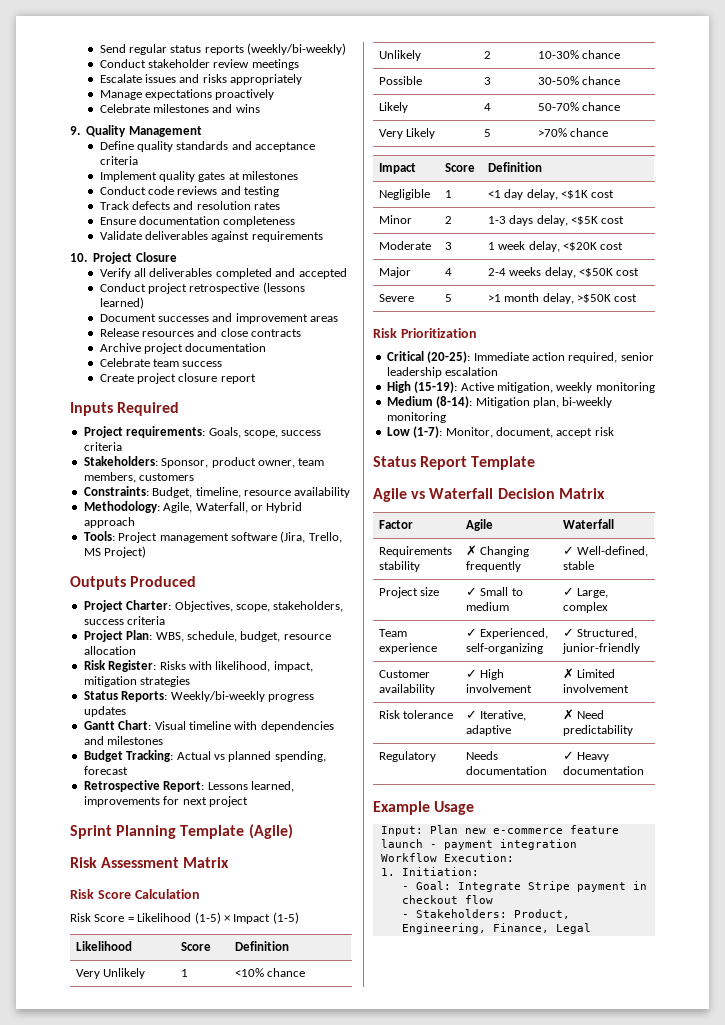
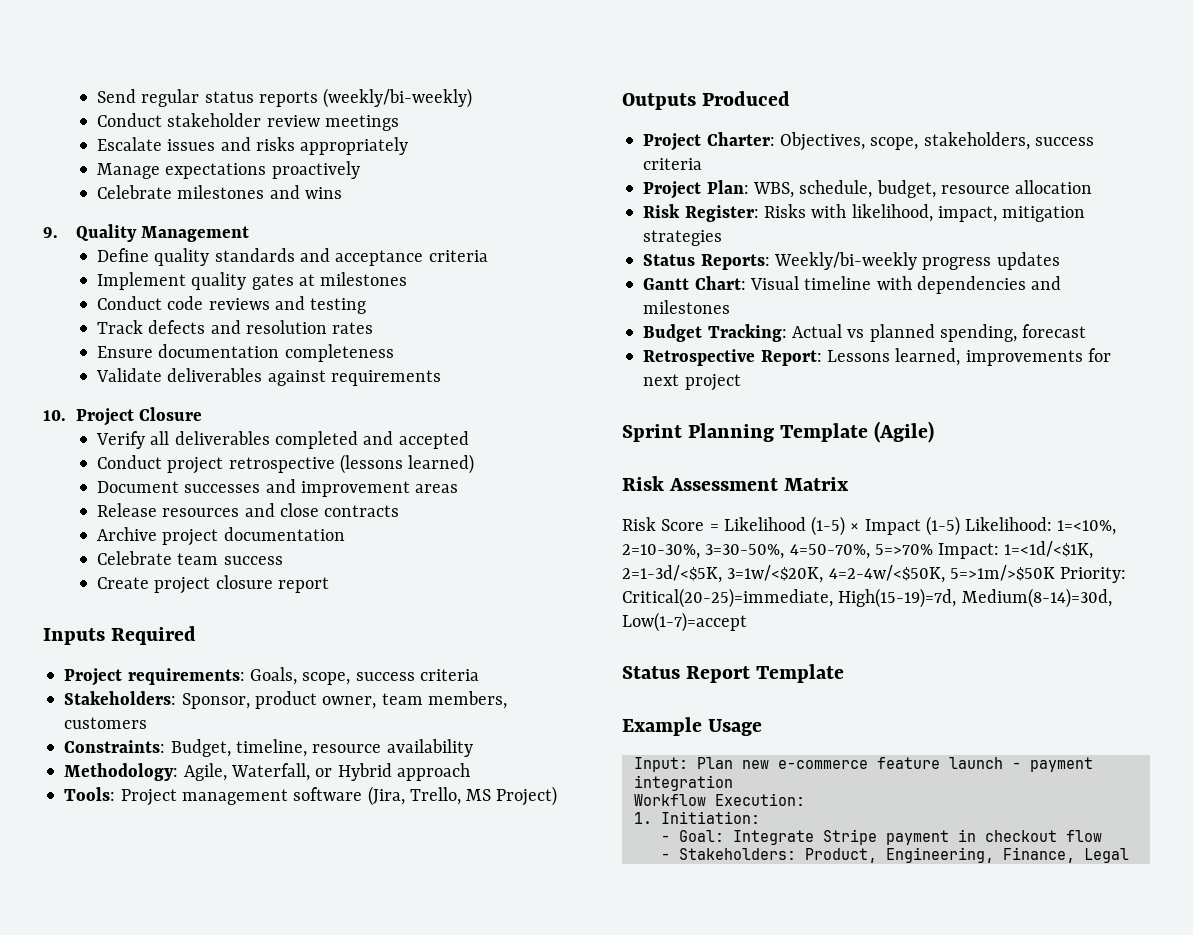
- Risk Score Calculation
- Risk Score = Likelihood (1-5) × Impact (1-5)
- Likelihood | Score | Definition
- Very Unlikely | 1 | <10% chance
- Unlikely | 2 | 10-30% chance
- Possible | 3 | 30-50% chance
- Likely | 4 | 50-70% chance
- Very Likely | 5 | >70% chance
- Impact | Score | Definition
- Negligible | 1 | <1 day delay, <$1K cost
- Minor | 2 | 1-3 days delay, <$5K cost
- Moderate | 3 | 1 week delay, <$20K cost
- Major | 4 | 2-4 weeks delay, <$50K cost
- Severe | 5 | >1 month delay, >$50K cost
- Risk Prioritization
- Critical (20-25): Immediate action required, senior leadership escalation
- High (15-19): Active mitigation, weekly monitoring
- Medium (8-14): Mitigation plan, bi-weekly monitoring
- Low (1-7): Monitor, document, accept risk
+ Risk Score = Likelihood (1-5) × Impact (1-5) Likelihood: 1=<10%, 2=10-30%, 3=30-50%, 4=50-70%, 5=>70% Impact: 1=<1d/<$1K, 2=1-3d/<$5K, 3=1w/<$20K, 4=2-4w/<$50K, 5=>1m/>$50K Priority: Critical(20-25)=immediate, High(15-19)=7d, Medium(8-14)=30d, Low(1-7)=accept
  Status Report Template
- Agile vs Waterfall Decision Matrix
- Factor | Agile | Waterfall
- Requirements stability | ✗ Changing frequently | ✓ Well-defined, stable
- Project size | ✓ Small to medium | ✓ Large, complex
- Team experience | ✓ Experienced, self-organizing | ✓ Structured, junior-friendly
- Customer availability | ✓ High involvement | ✗ Limited involvement
- Risk tolerance | ✓ Iterative, adaptive | ✗ Need predictability
- Regulatory | Needs documentation | ✓ Heavy documentation

